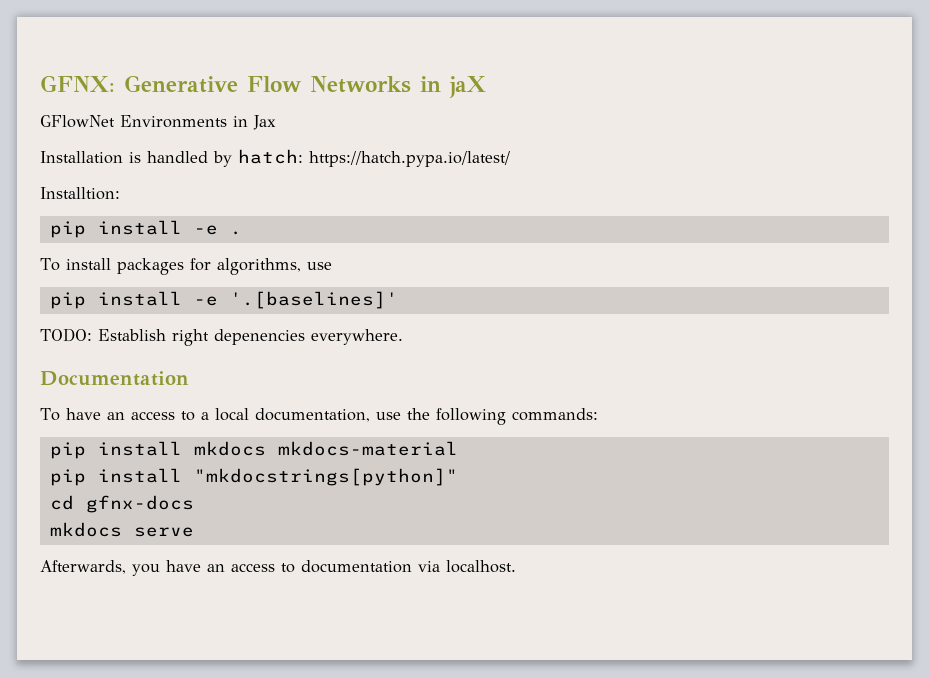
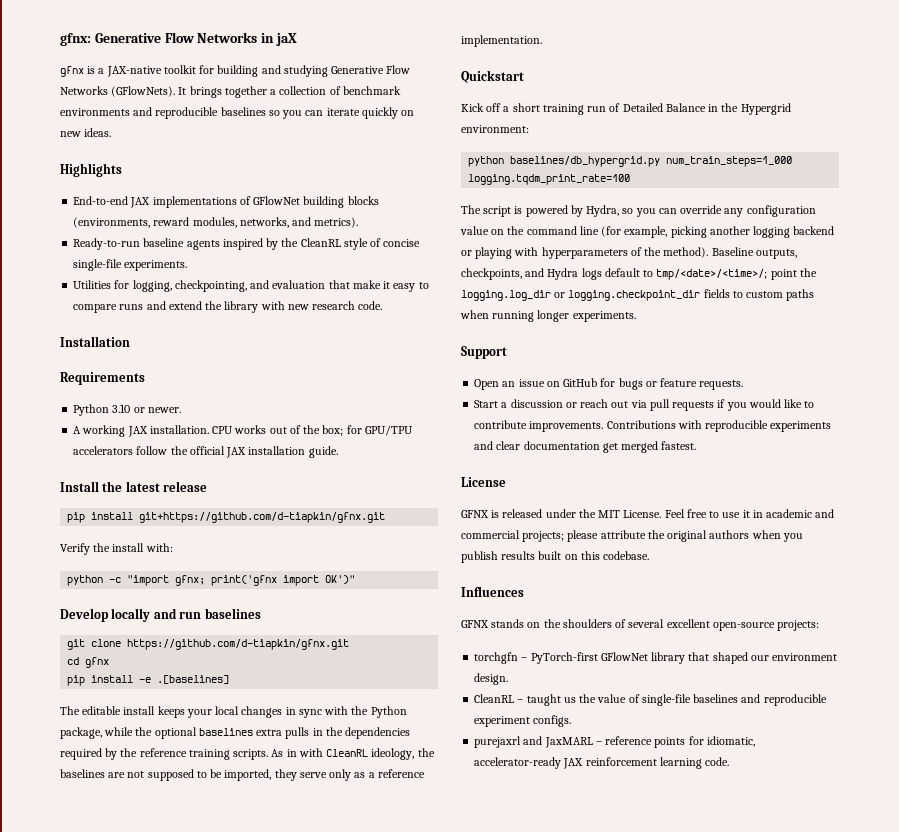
- GFNX: Generative Flow Networks in jaX
+ gfnx: Generative Flow Networks in jaX
- GFlowNet Environments in Jax
- Installation is handled by hatch: https://hatch.pypa.io/latest/
- Installtion:
- pip install -e .
- To install packages for algorithms, use
- pip install -e '.[baselines]'
- TODO: Establish right depenencies everywhere.
- Documentation
- To have an access to a local documentation, use the following commands:
- pip install mkdocs mkdocs-material
- pip install "mkdocstrings[python]"
- cd gfnx-docs
- mkdocs serve
- Afterwards, you have an access to documentation via localhost.
+ gfnx is a JAX-native toolkit for building and studying Generative Flow Networks (GFlowNets). It brings together a collection of benchmark environments and reproducible baselines so you can iterate quickly on new ideas.
+ Highlights
+ End-to-end JAX implementations of GFlowNet building blocks (environments, reward modules, networks, and metrics).
+ Ready-to-run baseline agents inspired by the CleanRL style of concise single-file experiments.
+ Utilities for logging, checkpointing, and evaluation that make it easy to compare runs and extend the library with new research code.
+ Installation
+ Requirements
+ Python 3.10 or newer.
+ A working JAX installation. CPU works out of the box; for GPU/TPU accelerators follow the official JAX installation guide.
+ Install the latest release
+ pip install git+https://github.com/d-tiapkin/gfnx.git
+ Verify the install with:
+ python -c "import gfnx; print('gfnx import OK')"
+ Develop locally and run baselines
+ git clone https://github.com/d-tiapkin/gfnx.git
+ cd gfnx
+ pip install -e .[baselines]
+ The editable install keeps your local changes in sync with the Python package, while the optional baselines extra pulls in the dependencies required by the reference training scripts. As in with CleanRL ideology, the baselines are not supposed to be imported, they serve only as a reference implementation.
+ Quickstart
+ Kick off a short training run of Detailed Balance in the Hypergrid environment:
+ python baselines/db_hypergrid.py num_train_steps=1_000 logging.tqdm_print_rate=100
+ The script is powered by Hydra, so you can override any configuration value on the command line (for example, picking another logging backend or playing with hyperparameters of the method). Baseline outputs, checkpoints, and Hydra logs default to tmp/<date>/<time>/; point the logging.log_dir or logging.checkpoint_dir fields to custom paths when running longer experiments.
+ Support
+ Open an issue on GitHub for bugs or feature requests.
+ Start a discussion or reach out via pull requests if you would like to contribute improvements. Contributions with reproducible experiments and clear documentation get merged fastest.
+ License
+ GFNX is released under the MIT License. Feel free to use it in academic and commercial projects; please attribute the original authors when you publish results built on this codebase.
+ Influences
+ GFNX stands on the shoulders of several excellent open-source projects:
+ torchgfn – PyTorch-first GFlowNet library that shaped our environment design.
+ CleanRL – taught us the value of single-file baselines and reproducible experiment configs.
+ purejaxrl and JaxMARL – reference points for idiomatic, accelerator-ready JAX reinforcement learning code.

